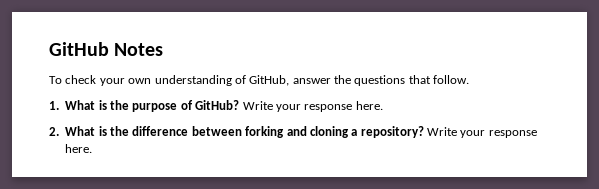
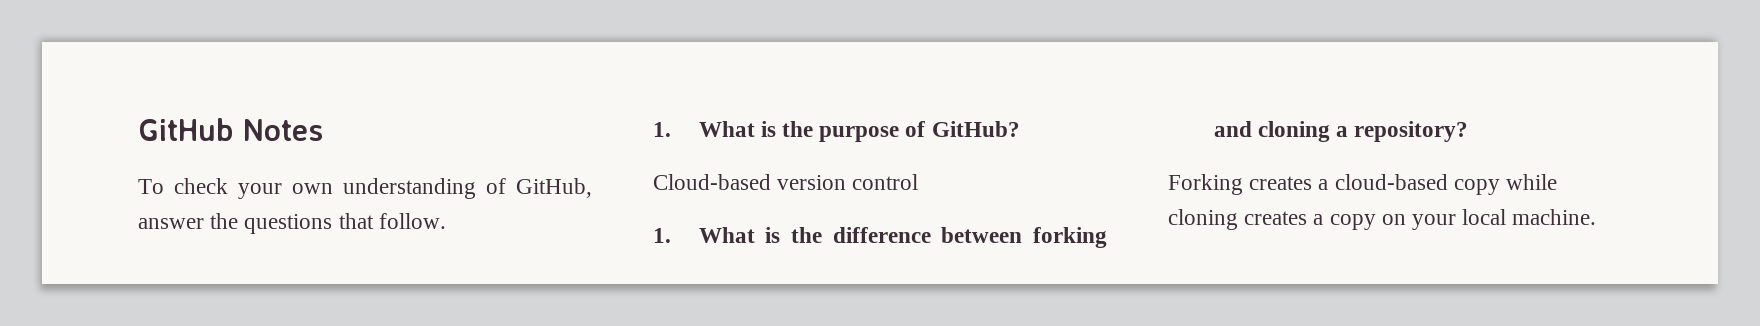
- 1. What is the purpose of GitHub? Write your response here.
- 2. What is the difference between forking and cloning a repository? Write your response here.
+ 1. What is the purpose of GitHub?
+ Cloud-based version control
+ 1. What is the difference between forking and cloning a repository?
+ Forking creates a cloud-based copy while cloning creates a copy on your local machine.

